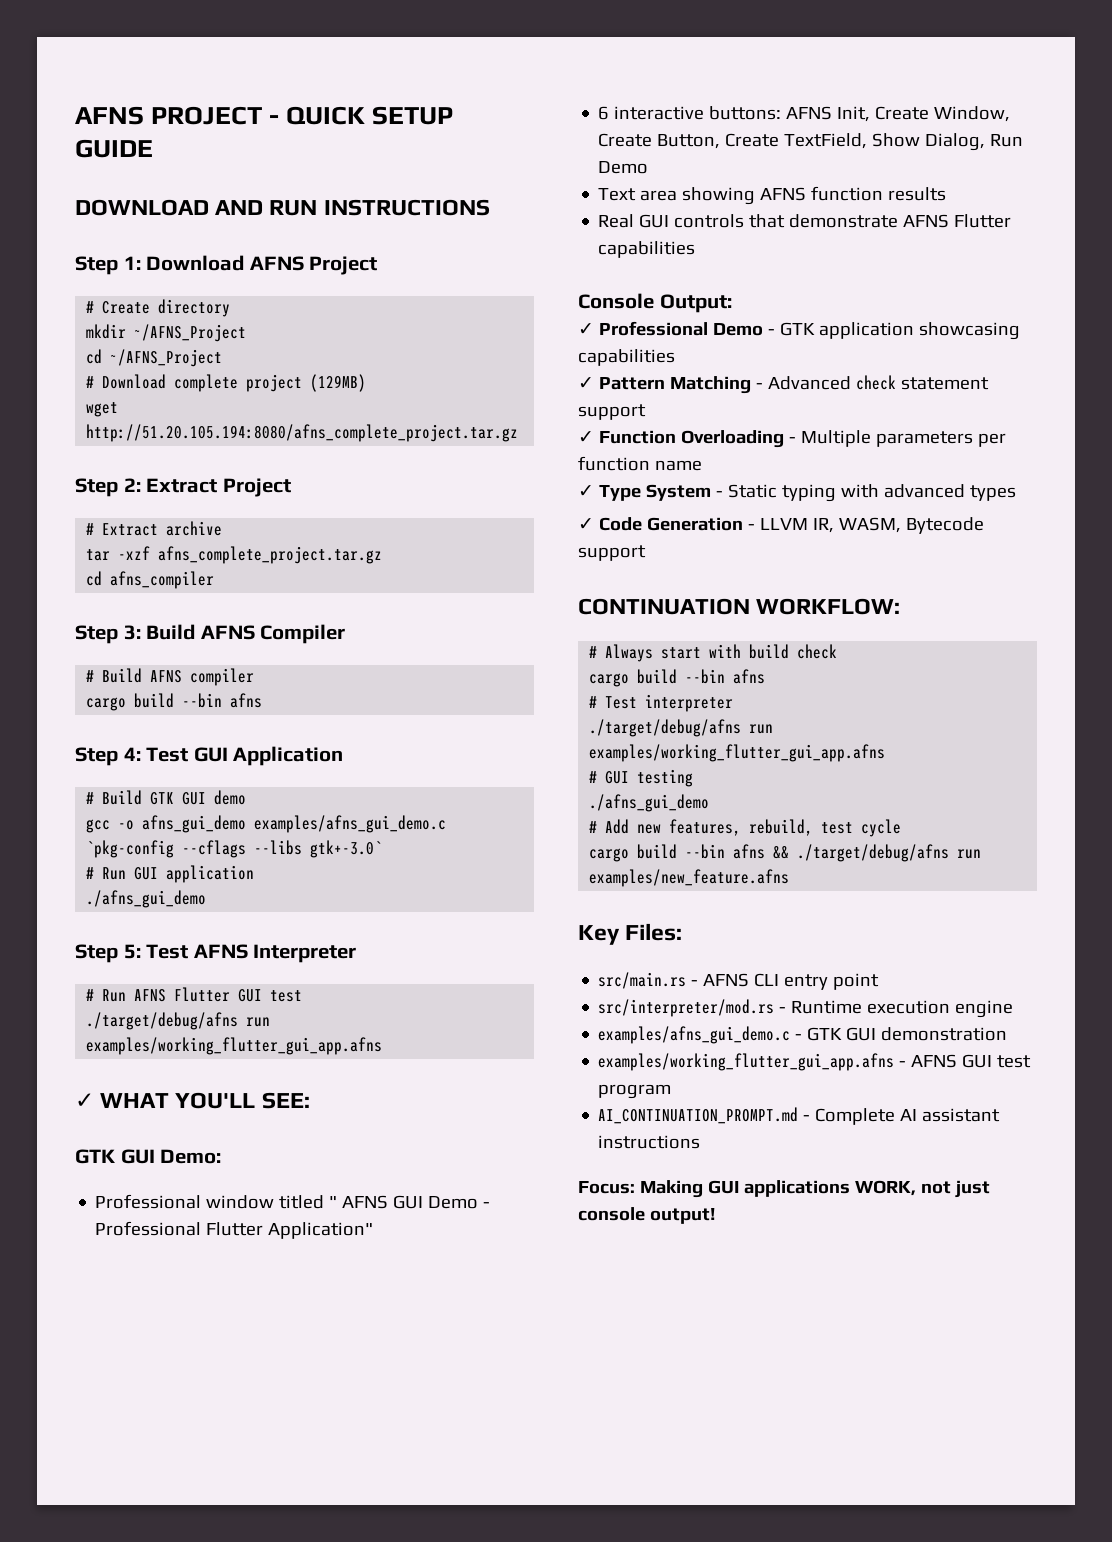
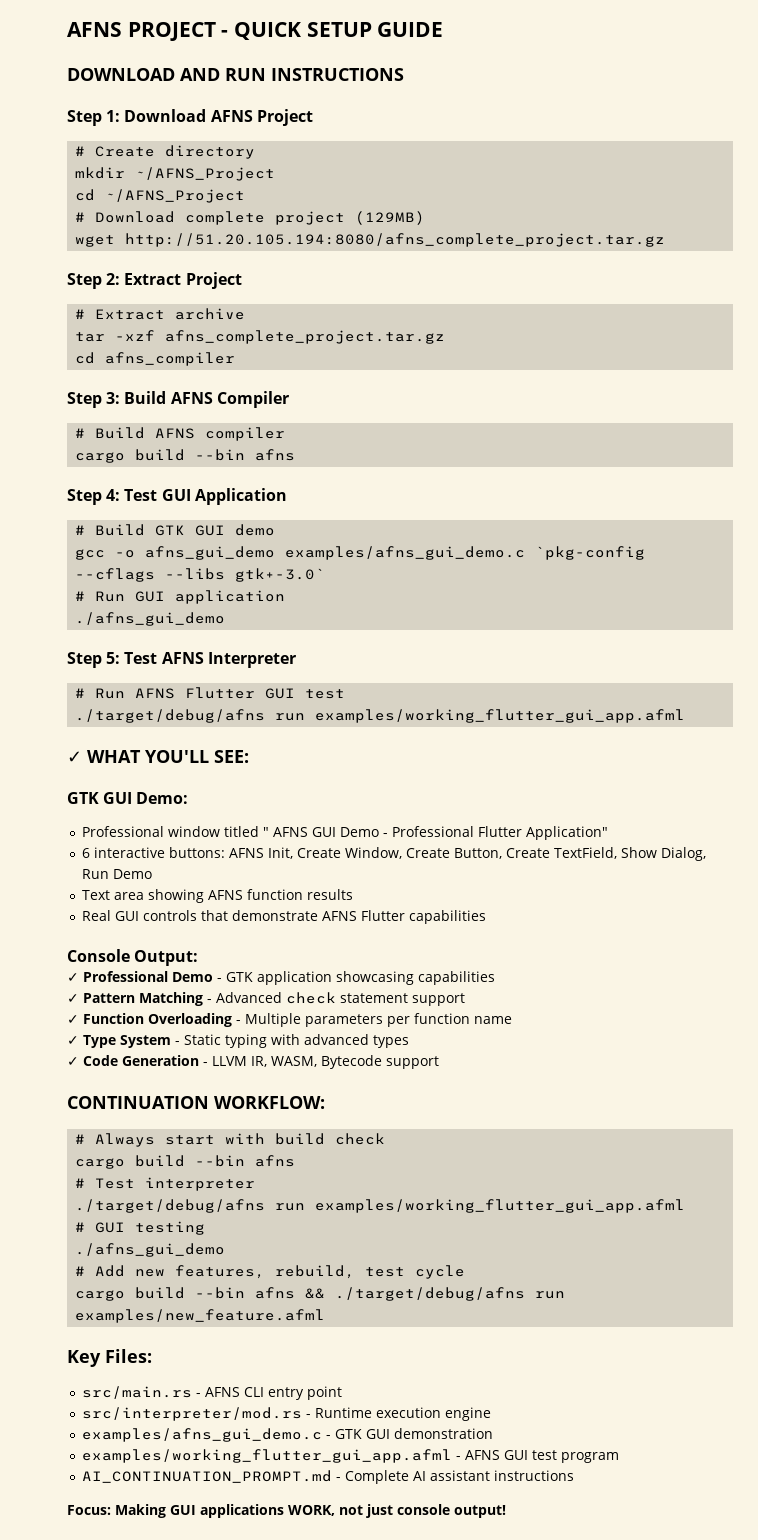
  # Run AFNS Flutter GUI test
- ./target/debug/afns run examples/working_flutter_gui_app.afns
+ ./target/debug/afns run examples/working_flutter_gui_app.afml
  # Test interpreter
- ./target/debug/afns run examples/working_flutter_gui_app.afns
+ ./target/debug/afns run examples/working_flutter_gui_app.afml
- cargo build --bin afns && ./target/debug/afns run examples/new_feature.afns
+ cargo build --bin afns && ./target/debug/afns run examples/new_feature.afml
- examples/working_flutter_gui_app.afns - AFNS GUI test program
+ examples/working_flutter_gui_app.afml - AFNS GUI test program

